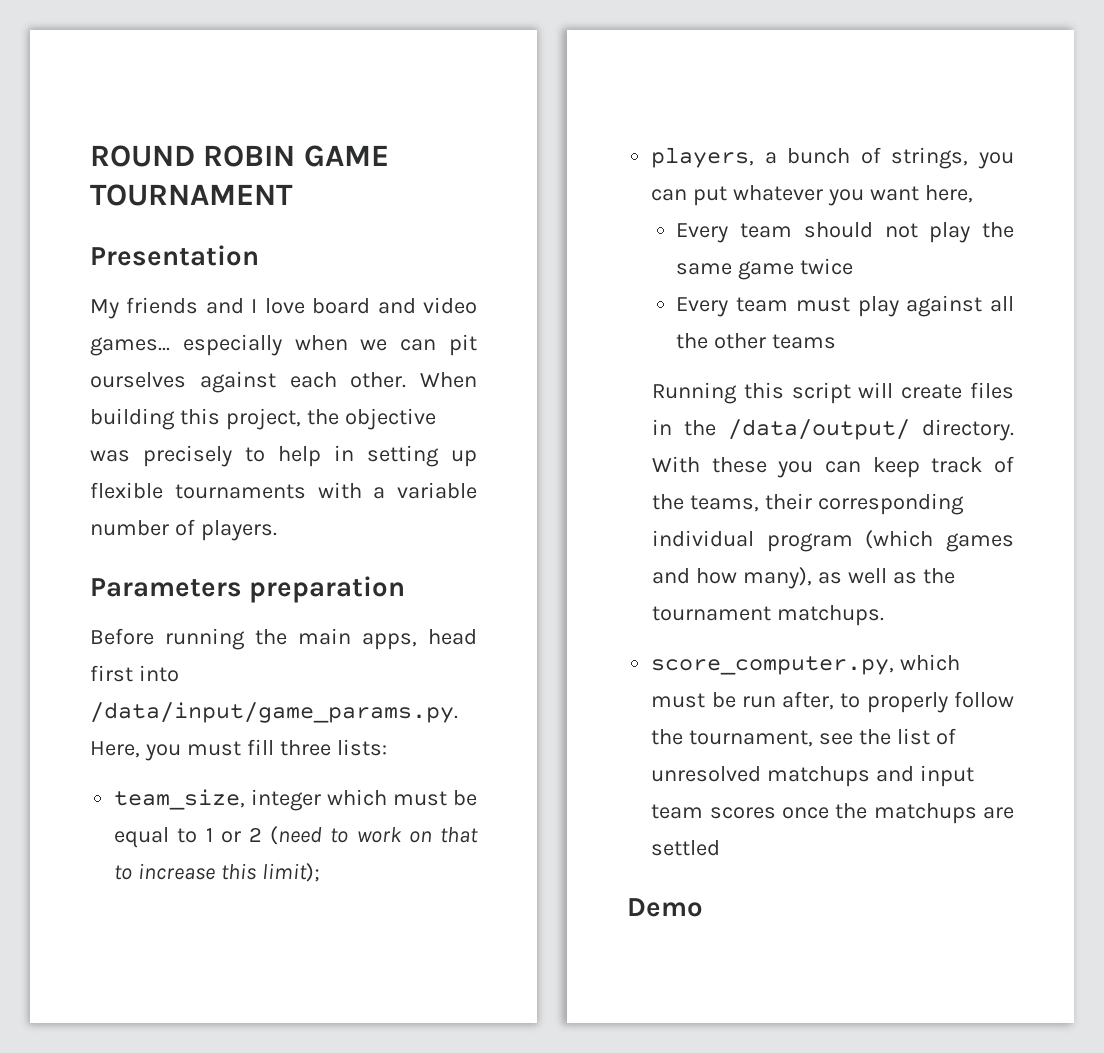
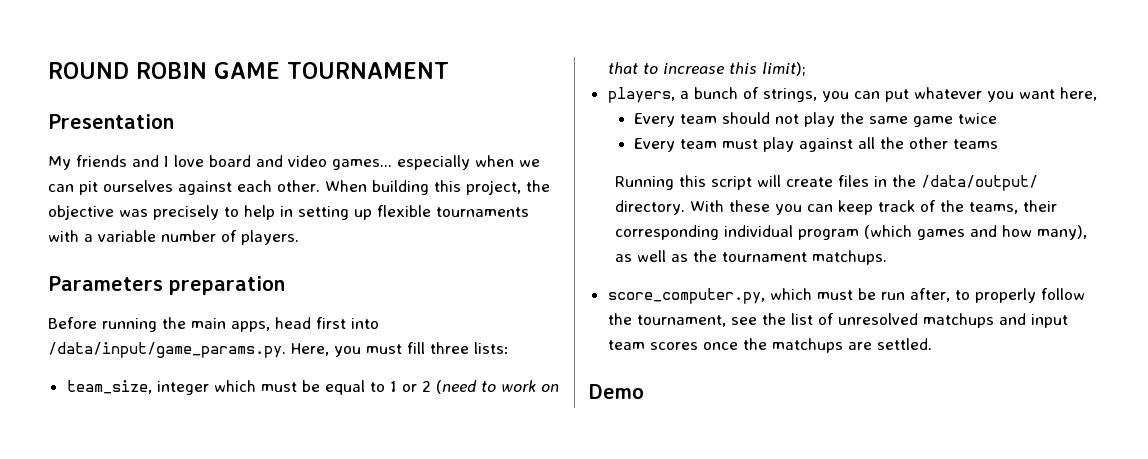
- score_computer.py, which must be run after, to properly follow the tournament, see the list of unresolved matchups and input team scores once the matchups are settled
+ score_computer.py, which must be run after, to properly follow the tournament, see the list of unresolved matchups and input team scores once the matchups are settled.

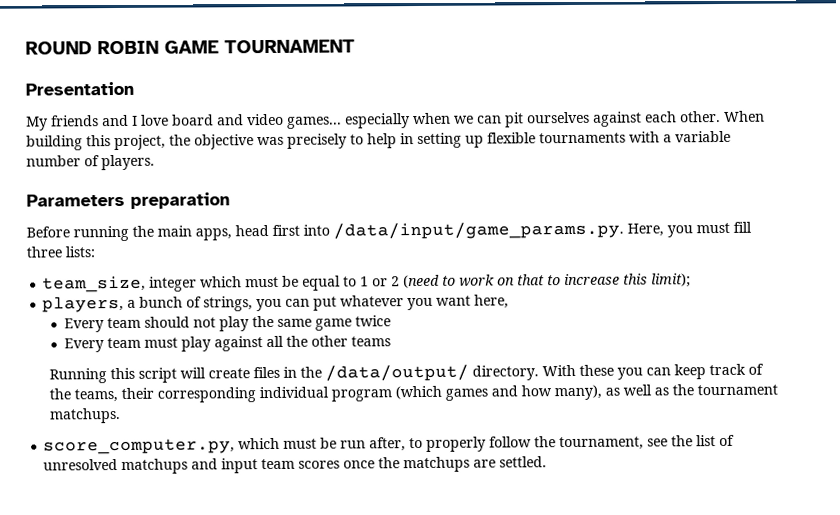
- Demo

